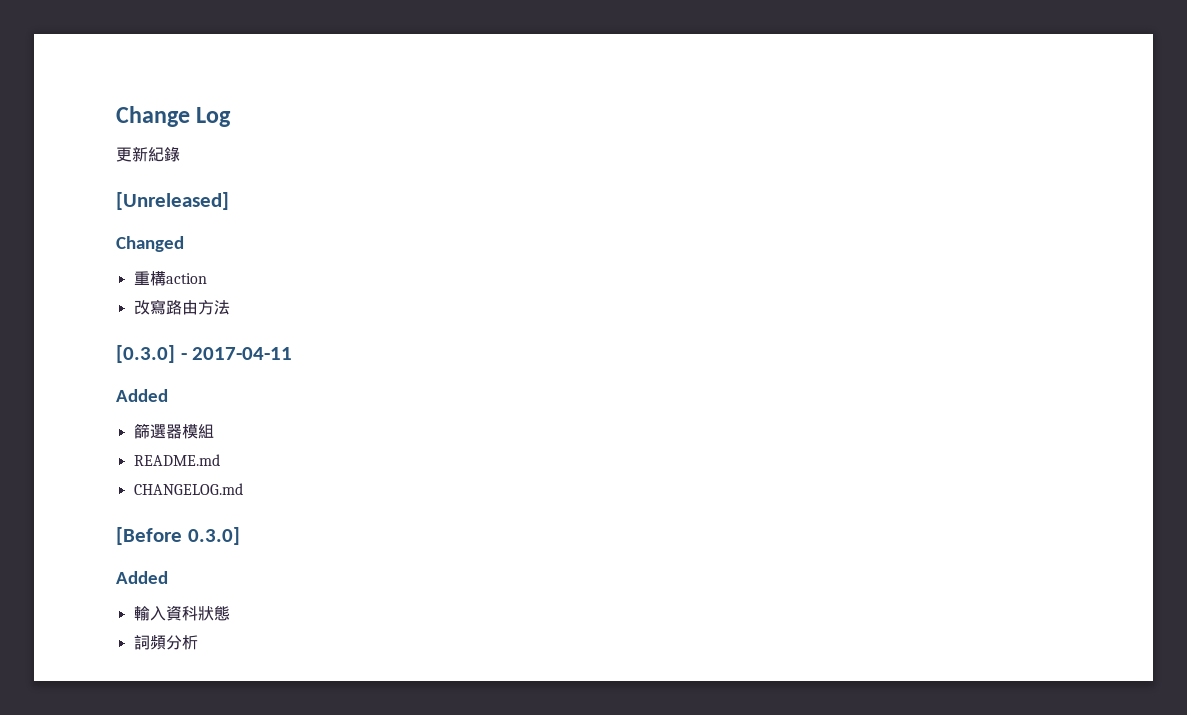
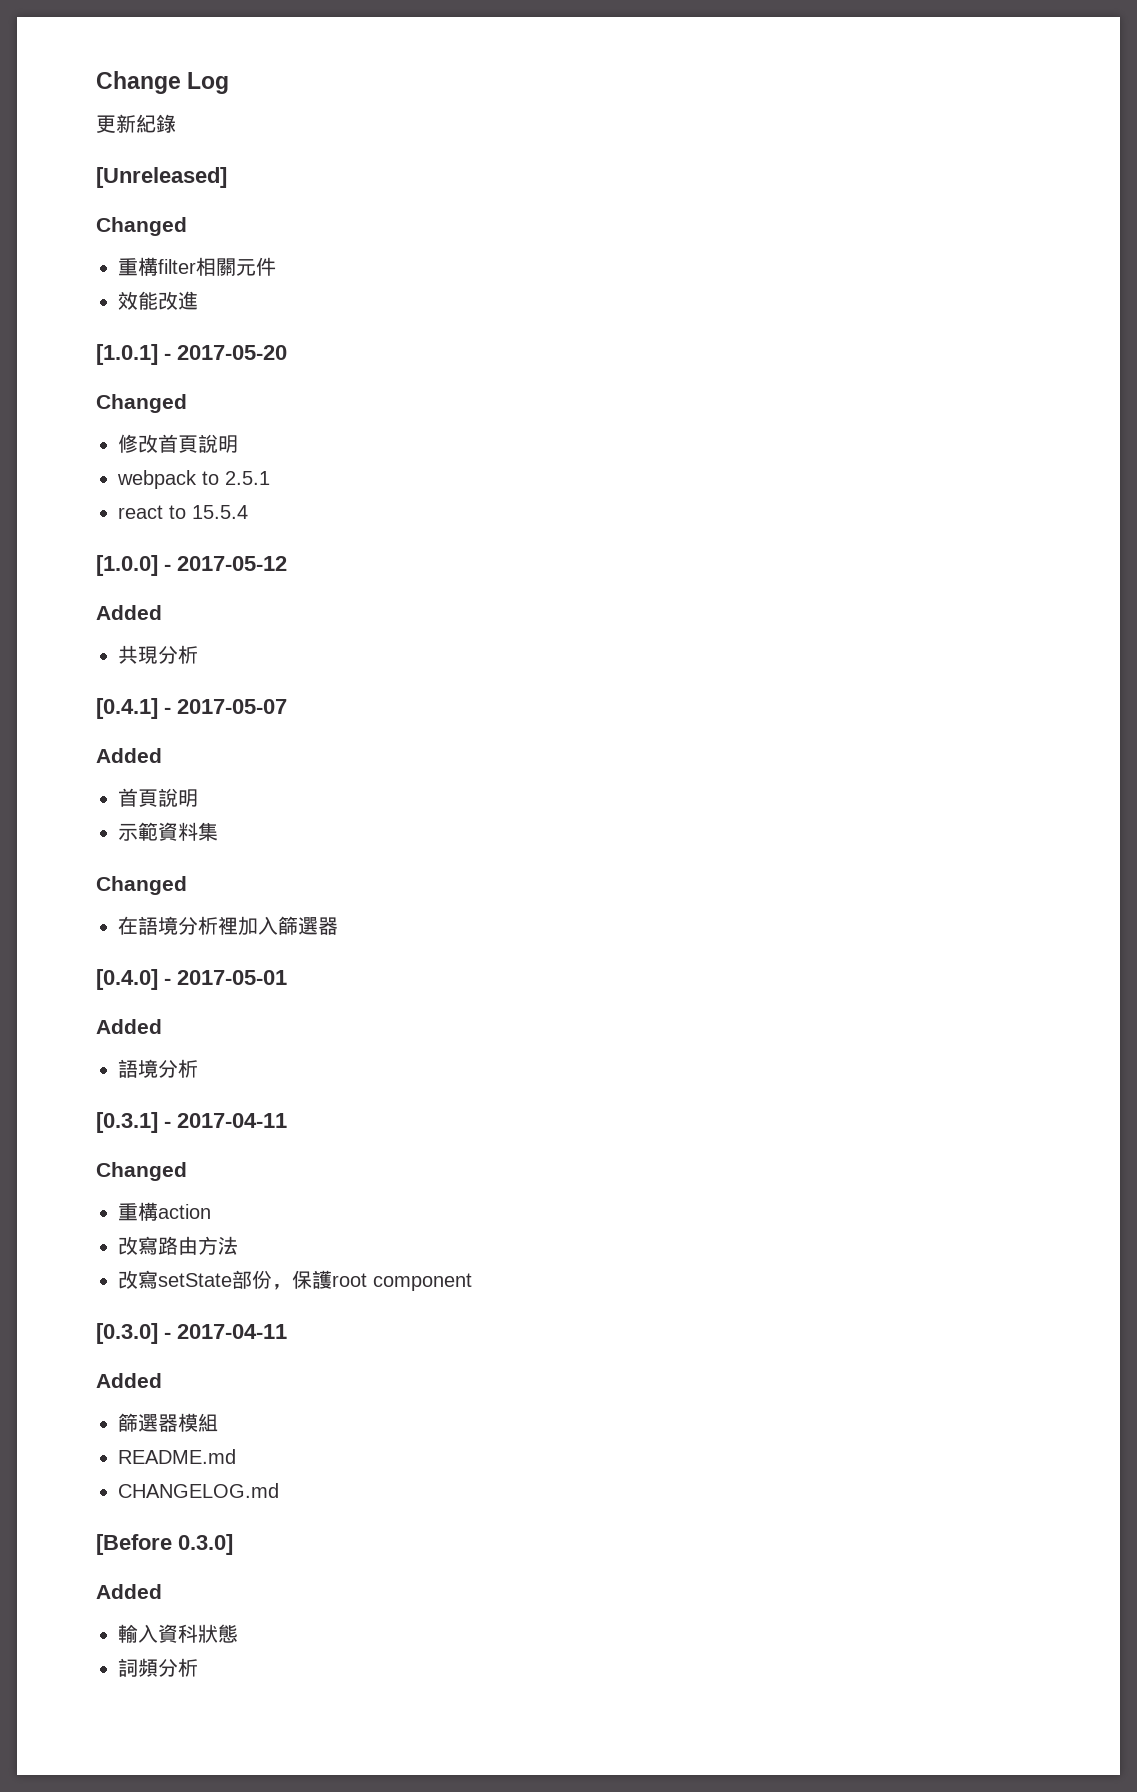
+ 重構filter相關元件
+ 效能改進
+ [1.0.1] - 2017-05-20
+ Changed
+ 修改首頁說明
+ webpack to 2.5.1
+ react to 15.5.4
+ [1.0.0] - 2017-05-12
+ Added
+ 共現分析
+ [0.4.1] - 2017-05-07
+ Added
+ 首頁說明
+ 示範資料集
+ Changed
+ 在語境分析裡加入篩選器
+ [0.4.0] - 2017-05-01
+ Added
+ 語境分析
+ [0.3.1] - 2017-04-11
+ Changed
+ 改寫setState部份，保護root component

